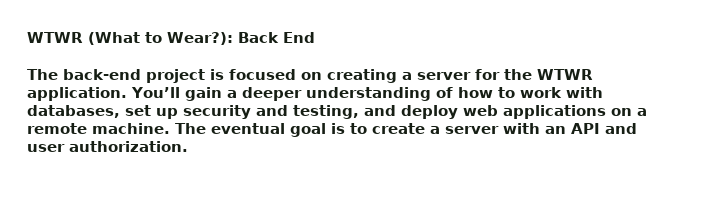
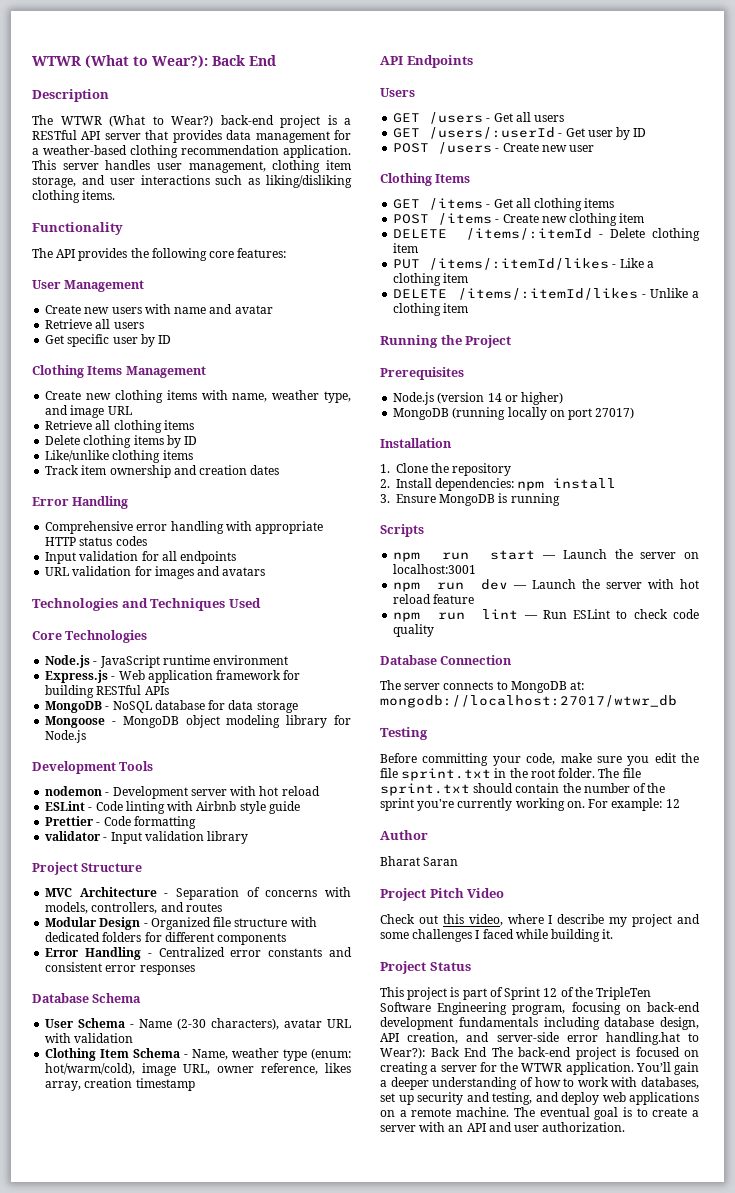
- The back-end project is focused on creating a server for the WTWR application.
+ Description
+ The WTWR (What to Wear?) back-end project is a RESTful API server that provides data management for a weather-based clothing recommendation application. This server handles user management, clothing item storage, and user interactions such as liking/disliking clothing items.
+ Functionality
+ The API provides the following core features:
+ User Management
+ Create new users with name and avatar
+ Retrieve all users
+ Get specific user by ID
+ Clothing Items Management
+ Create new clothing items with name, weather type, and image URL
+ Retrieve all clothing items
+ Delete clothing items by ID
+ Like/unlike clothing items
+ Track item ownership and creation dates
+ Error Handling
+ Comprehensive error handling with appropriate HTTP status codes
+ Input validation for all endpoints
+ URL validation for images and avatars
+ Technologies and Techniques Used
+ Core Technologies
+ Node.js - JavaScript runtime environment
+ Express.js - Web application framework for building RESTful APIs
+ MongoDB - NoSQL database for data storage
+ Mongoose - MongoDB object modeling library for Node.js
+ Development Tools
+ nodemon - Development server with hot reload
+ ESLint - Code linting with Airbnb style guide
+ Prettier - Code formatting
+ validator - Input validation library
+ Project Structure
+ MVC Architecture - Separation of concerns with models, controllers, and routes
+ Modular Design - Organized file structure with dedicated folders for different components
+ Error Handling - Centralized error constants and consistent error responses
+ Database Schema
+ User Schema - Name (2-30 characters), avatar URL with validation
+ Clothing Item Schema - Name, weather type (enum: hot/warm/cold), image URL, owner reference, likes array, creation timestamp
+ API Endpoints
+ Users
+ GET /users - Get all users
+ GET /users/:userId - Get user by ID
+ POST /users - Create new user
+ Clothing Items
+ GET /items - Get all clothing items
+ POST /items - Create new clothing item
+ DELETE /items/:itemId - Delete clothing item
+ PUT /items/:itemId/likes - Like a clothing item
+ DELETE /items/:itemId/likes - Unlike a clothing item
+ Running the Project
+ Prerequisites
+ Node.js (version 14 or higher)
+ MongoDB (running locally on port 27017)
+ Installation
+ 1. Clone the repository
+ 2. Install dependencies: npm install
+ 3. Ensure MongoDB is running
+ Scripts
+ npm run start — Launch the server on localhost:3001
+ npm run dev — Launch the server with hot reload feature
+ npm run lint — Run ESLint to check code quality
+ Database Connection
+ The server connects to MongoDB at: mongodb://localhost:27017/wtwr_db
+ Testing
+ Before committing your code, make sure you edit the file sprint.txt in the root folder. The file sprint.txt should contain the number of the sprint you're currently working on. For example: 12
+ Author
+ Bharat Saran
+ Project Pitch Video
+ Check out this video, where I describe my project and some challenges I faced while building it.
+ Project Status
+ This project is part of Sprint 12 of the TripleTen Software Engineering program, focusing on back-end development fundamentals including database design, API creation, and server-side error handling.hat to Wear?): Back End The back-end project is focused on creating a server for the WTWR application.

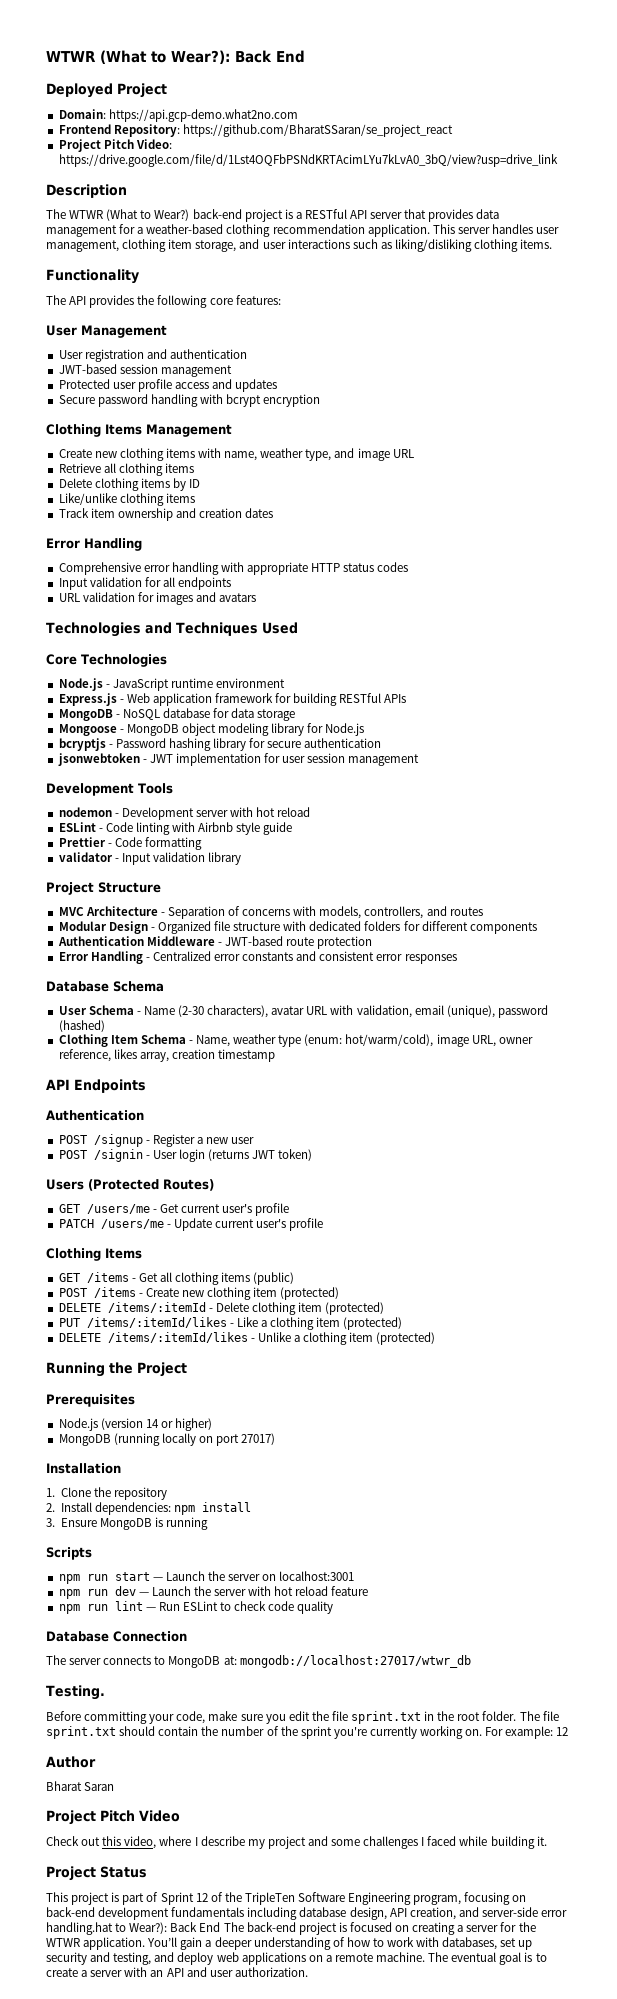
+ Deployed Project
+ Domain: https://api.gcp-demo.what2no.com
+ Frontend Repository: https://github.com/BharatSSaran/se_project_react
+ Project Pitch Video: https://drive.google.com/file/d/1Lst4OQFbPSNdKRTAcimLYu7kLvA0_3bQ/view?usp=drive_link
- Create new users with name and avatar
- Retrieve all users
- Get specific user by ID
+ User registration and authentication
+ JWT-based session management
+ Protected user profile access and updates
+ Secure password handling with bcrypt encryption
+ bcryptjs - Password hashing library for secure authentication
+ jsonwebtoken - JWT implementation for user session management
+ Authentication Middleware - JWT-based route protection
- User Schema - Name (2-30 characters), avatar URL with validation
+ User Schema - Name (2-30 characters), avatar URL with validation, email (unique), password (hashed)
  API Endpoints
+ Authentication
+ POST /signup - Register a new user
+ POST /signin - User login (returns JWT token)
- Users
- GET /users - Get all users
- GET /users/:userId - Get user by ID
- POST /users - Create new user
+ Users (Protected Routes)
+ GET /users/me - Get current user's profile
+ PATCH /users/me - Update current user's profile
- GET /items - Get all clothing items
+ GET /items - Get all clothing items (public)
- POST /items - Create new clothing item
+ POST /items - Create new clothing item (protected)
- DELETE /items/:itemId - Delete clothing item
+ DELETE /items/:itemId - Delete clothing item (protected)
- PUT /items/:itemId/likes - Like a clothing item
+ PUT /items/:itemId/likes - Like a clothing item (protected)
- DELETE /items/:itemId/likes - Unlike a clothing item
+ DELETE /items/:itemId/likes - Unlike a clothing item (protected)
- Testing
+ Testing.

